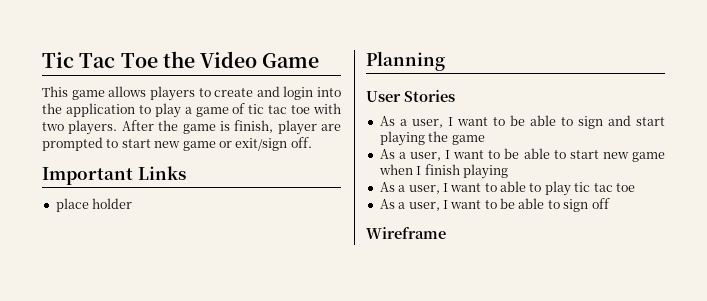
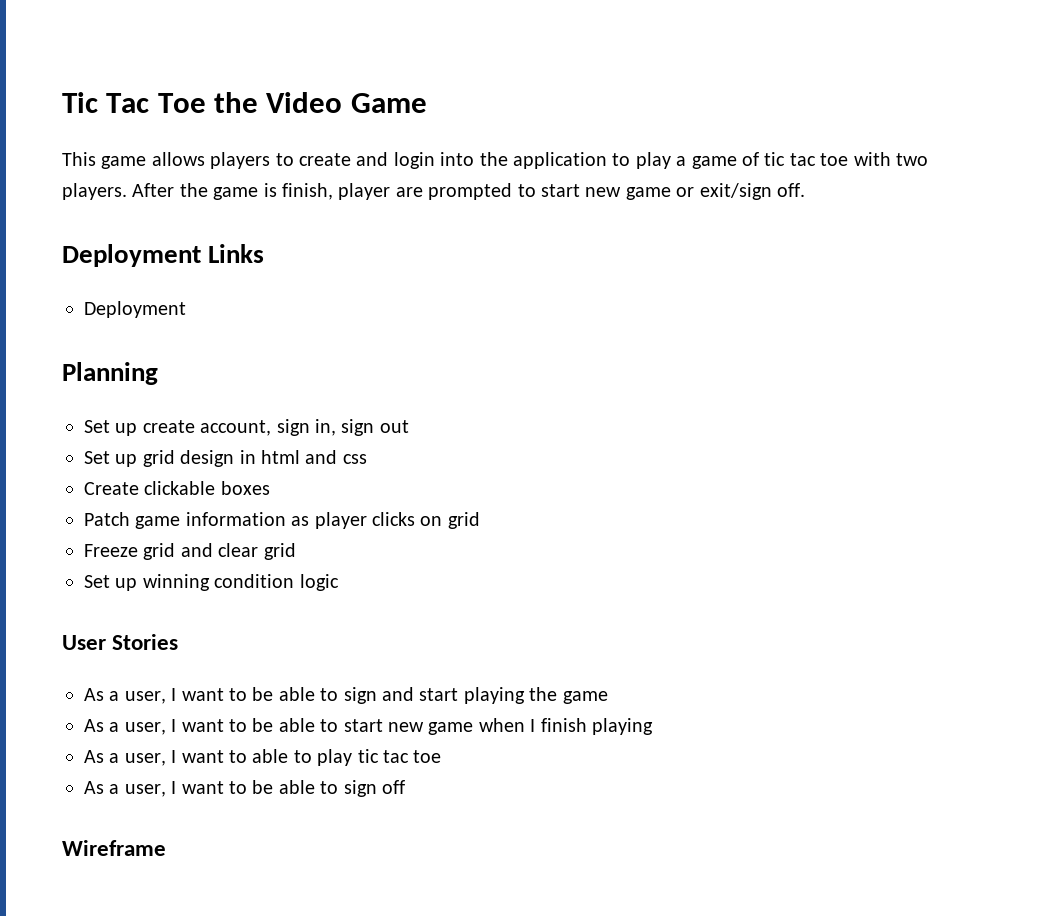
- Important Links
- place holder
+ Deployment Links
+ Deployment
+ Set up create account, sign in, sign out
+ Set up grid design in html and css
+ Create clickable boxes
+ Patch game information as player clicks on grid
+ Freeze grid and clear grid
+ Set up winning condition logic

